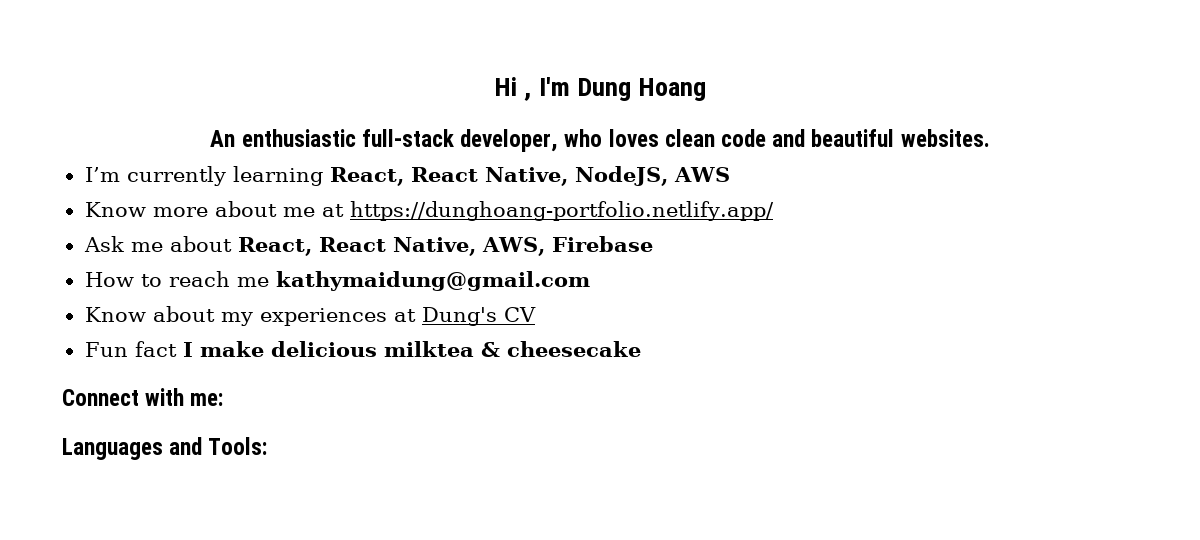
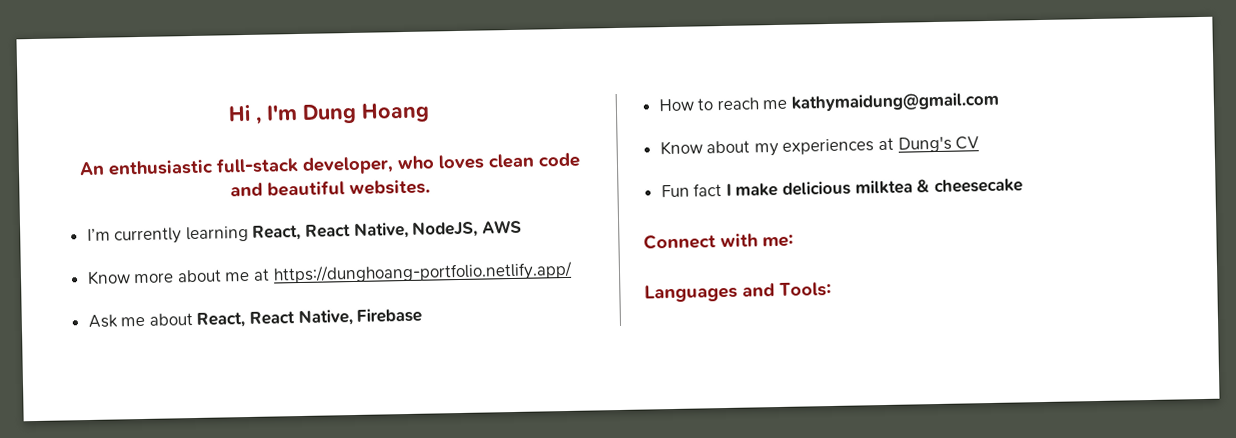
- Ask me about React, React Native, AWS, Firebase
+ Ask me about React, React Native, Firebase

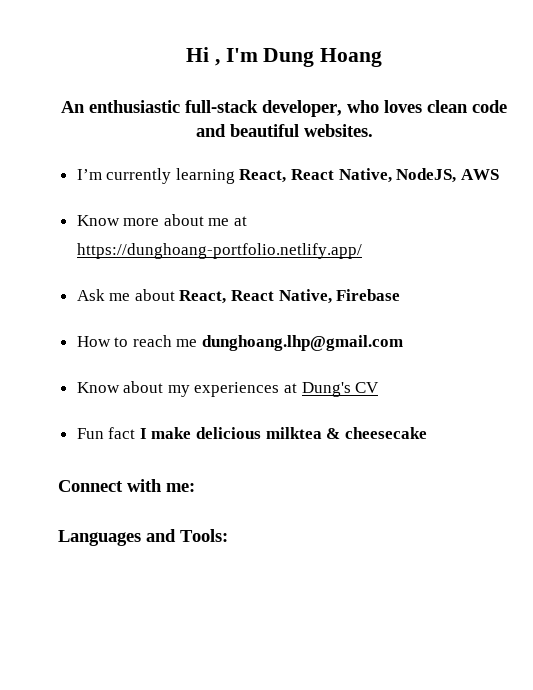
- How to reach me kathymaidung@gmail.com
+ How to reach me dunghoang.lhp@gmail.com

